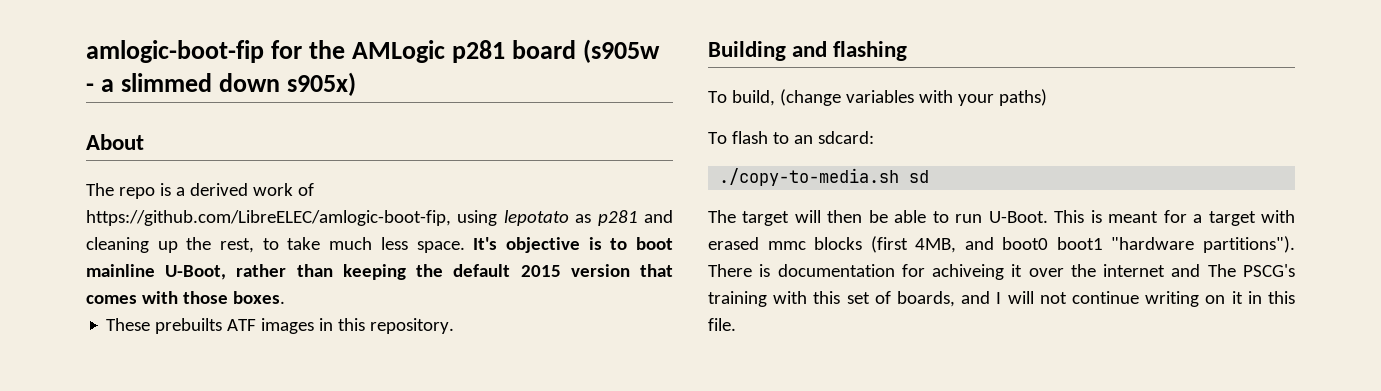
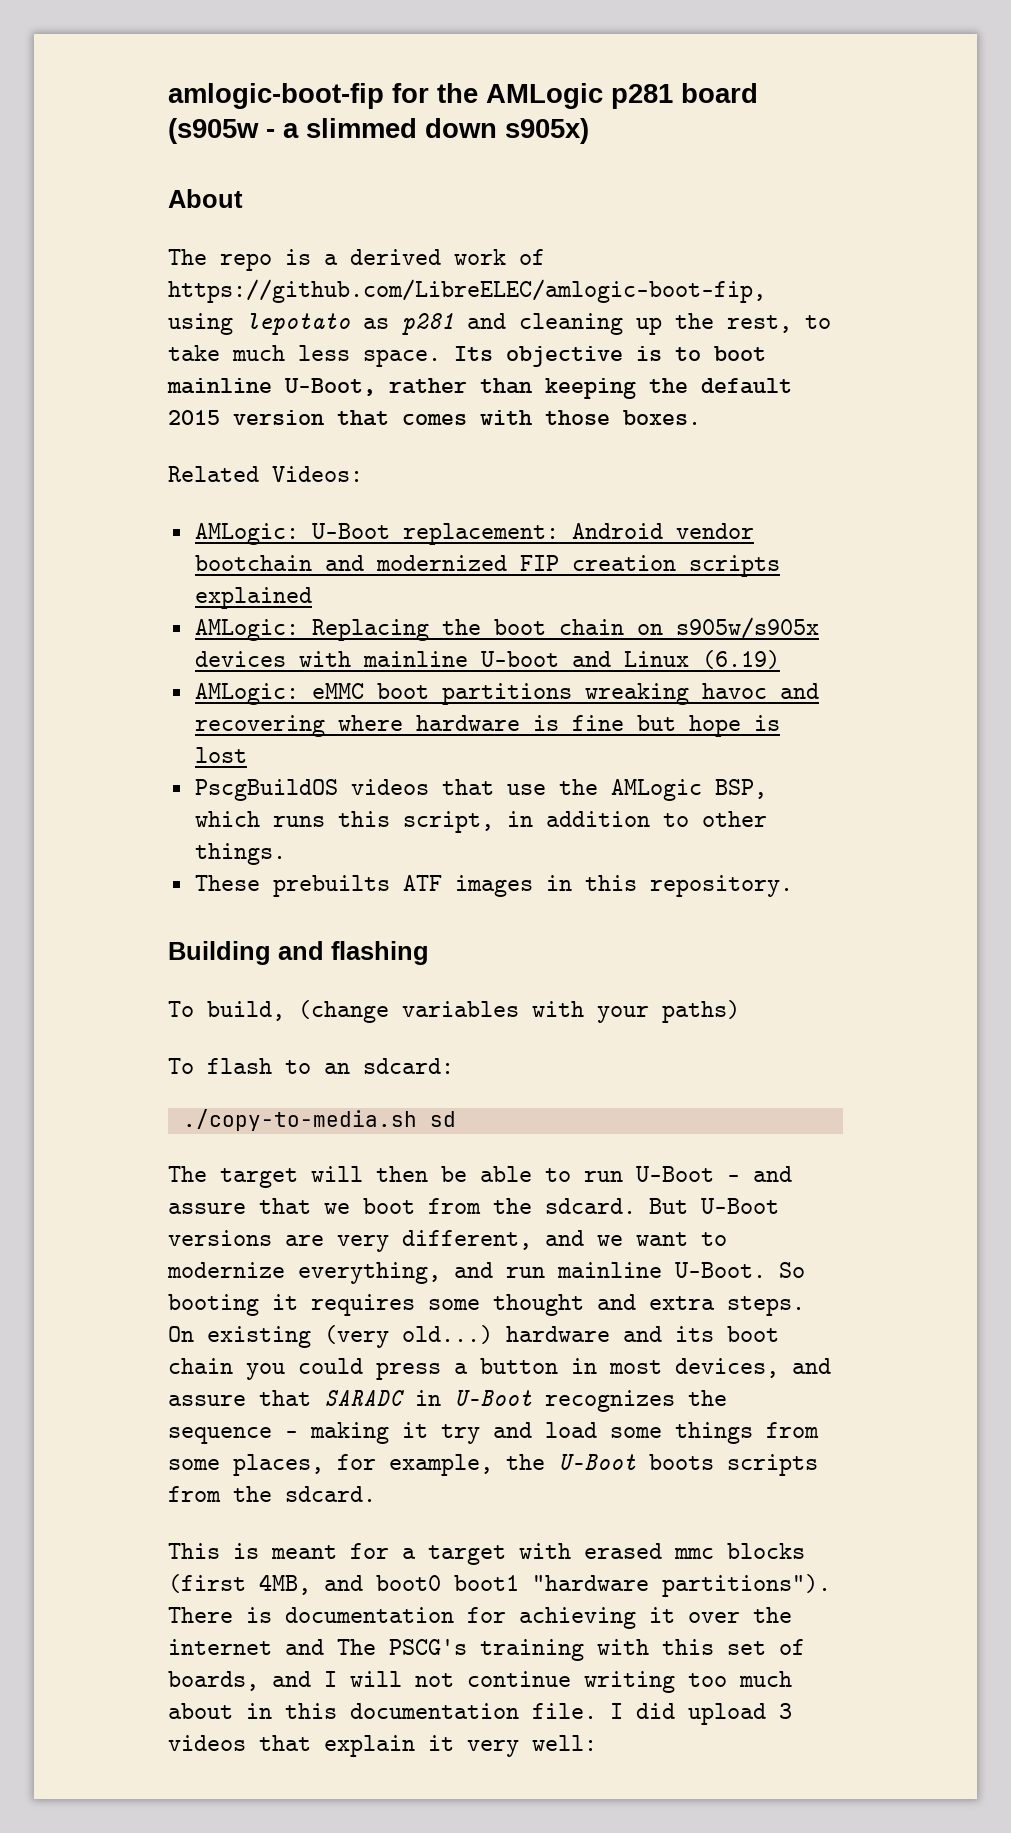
- It's objective is to boot mainline U-Boot, rather than keeping the default 2015 version that comes with those boxes.
+ Its objective is to boot mainline U-Boot, rather than keeping the default 2015 version that comes with those boxes.
+ Related Videos:
+ AMLogic: U-Boot replacement: Android vendor bootchain and modernized FIP creation scripts explained
+ AMLogic: Replacing the boot chain on s905w/s905x devices with mainline U-boot and Linux (6.19)
+ AMLogic: eMMC boot partitions wreaking havoc and recovering where hardware is fine but hope is lost
+ PscgBuildOS videos that use the AMLogic BSP, which runs this script, in addition to other things.
- The target will then be able to run U-Boot. This is meant for a target with erased mmc blocks (first 4MB, and boot0 boot1 "hardware partitions").
+ The target will then be able to run U-Boot - and assure that we boot from the sdcard. But U-Boot versions are very different, and we want to modernize everything, and run mainline U-Boot. So booting it requires some thought and extra steps. On existing (very old...) hardware and its boot chain you could press a button in most devices, and assure that SARADC in U-Boot recognizes the sequence - making it try and load some things from some places, for example, the U-Boot boots scripts from the sdcard.
+ This is meant for a target with erased mmc blocks (first 4MB, and boot0 boot1 "hardware partitions").
- There is documentation for achiveing it over the internet and The PSCG's training with this set of boards, and I will not continue writing on it in this file.
+ There is documentation for achieving it over the internet and The PSCG's training with this set of boards, and I will not continue writing too much about in this documentation file. I did upload 3 videos that explain it very well:

